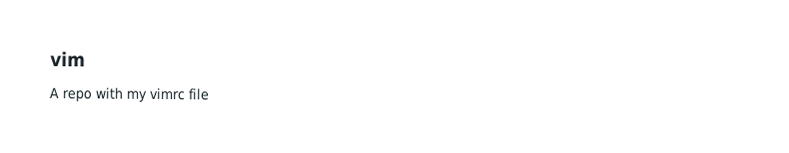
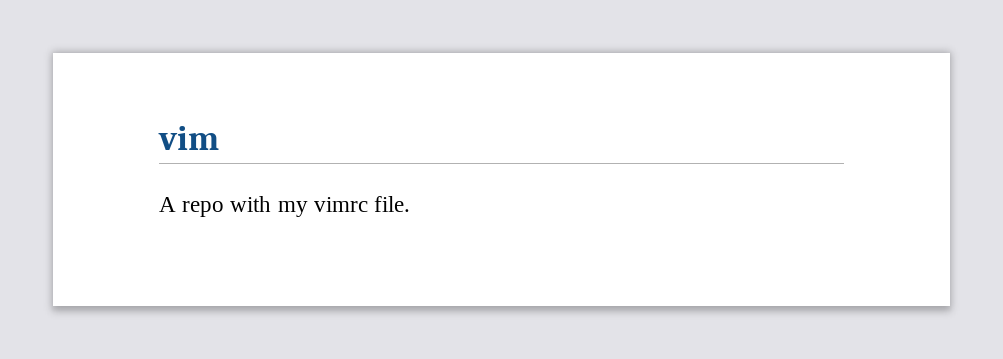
- A repo with my vimrc file
+ A repo with my vimrc file.

